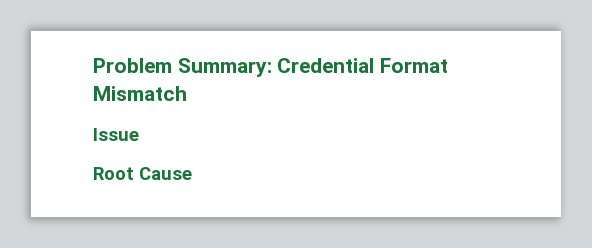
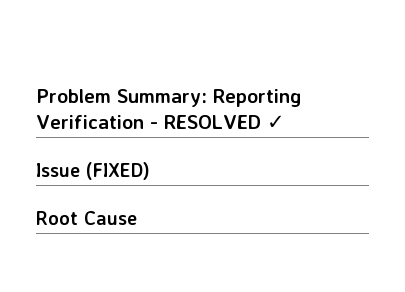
- Problem Summary: Credential Format Mismatch
+ Problem Summary: Reporting Verification - RESOLVED ✓
- Issue
+ Issue (FIXED)

